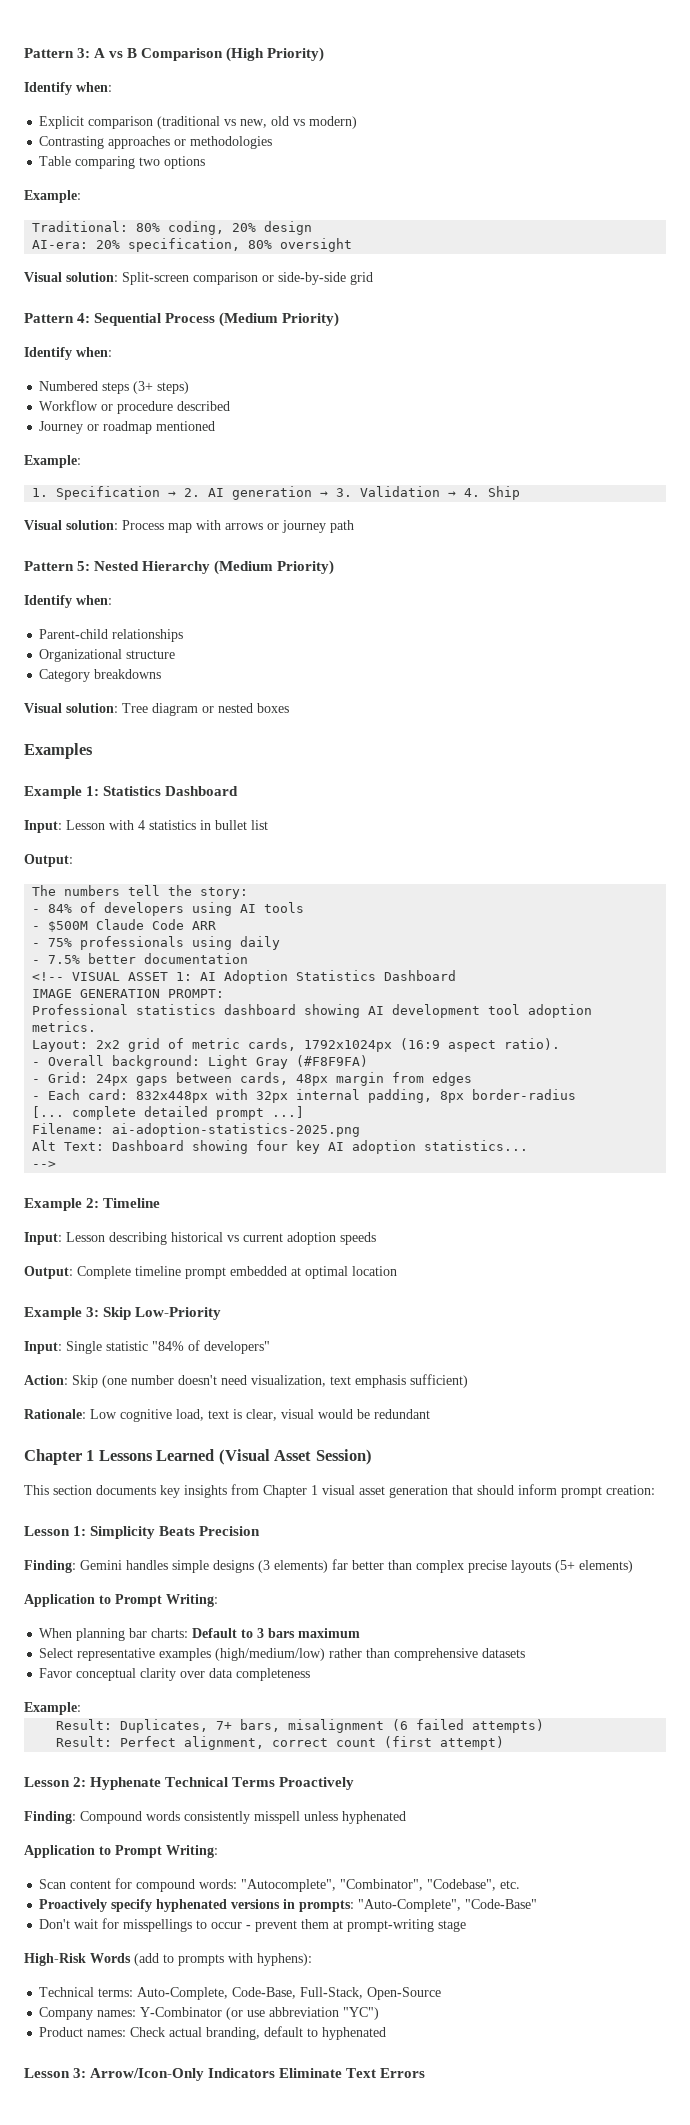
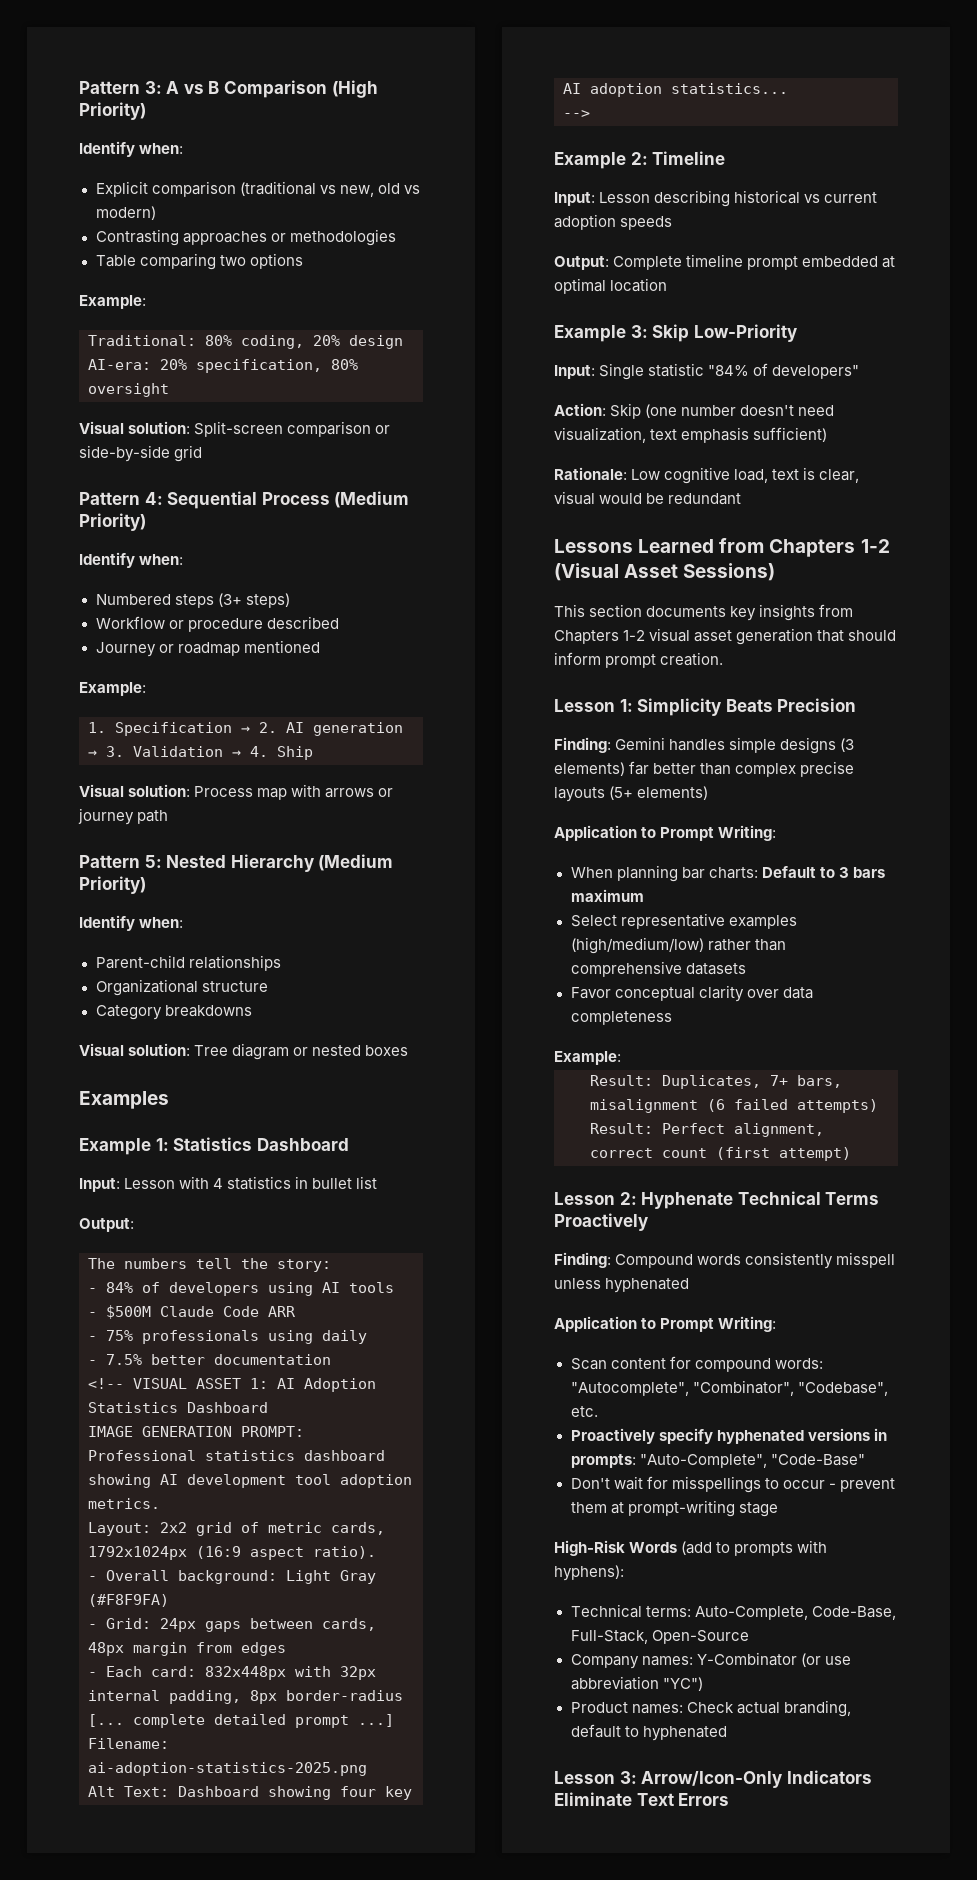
- Chapter 1 Lessons Learned (Visual Asset Session)
+ Lessons Learned from Chapters 1-2 (Visual Asset Sessions)
- This section documents key insights from Chapter 1 visual asset generation that should inform prompt creation:
+ This section documents key insights from Chapters 1-2 visual asset generation that should inform prompt creation.

